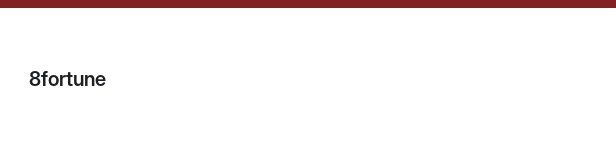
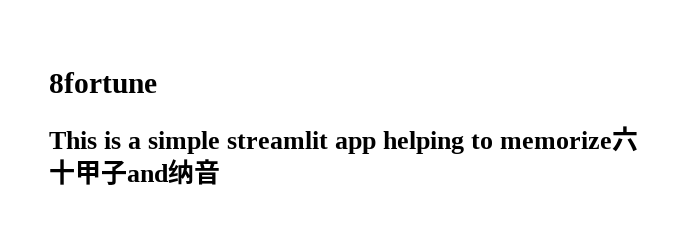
+ This is a simple streamlit app helping to memorize六十甲子and纳音

